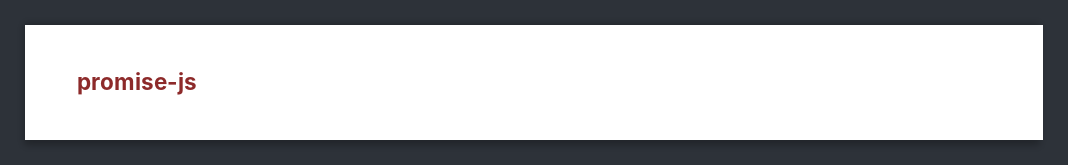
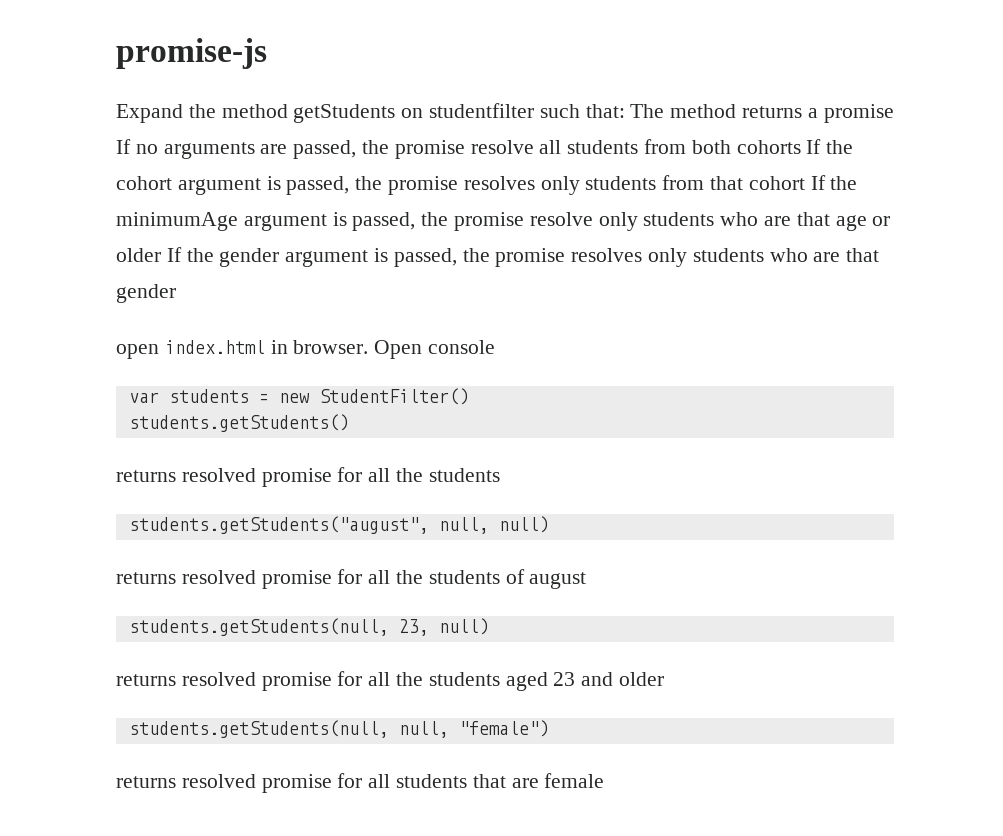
+ Expand the method getStudents on studentfilter such that: The method returns a promise If no arguments are passed, the promise resolve all students from both cohorts If the cohort argument is passed, the promise resolves only students from that cohort If the minimumAge argument is passed, the promise resolve only students who are that age or older If the gender argument is passed, the promise resolves only students who are that gender
+ open index.html in browser. Open console
+ var students = new StudentFilter()
+ students.getStudents()
+ returns resolved promise for all the students
+ students.getStudents("august", null, null)
+ returns resolved promise for all the students of august
+ students.getStudents(null, 23, null)
+ returns resolved promise for all the students aged 23 and older
+ students.getStudents(null, null, "female")
+ returns resolved promise for all students that are female

